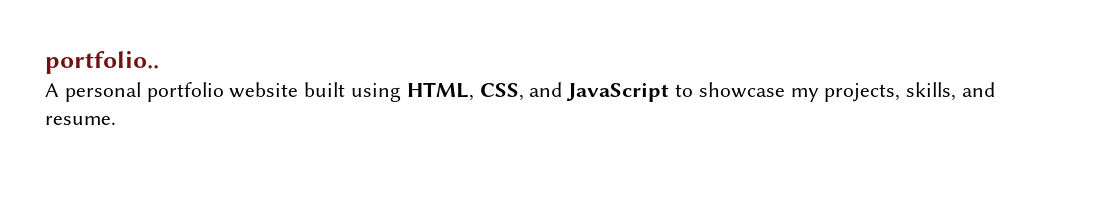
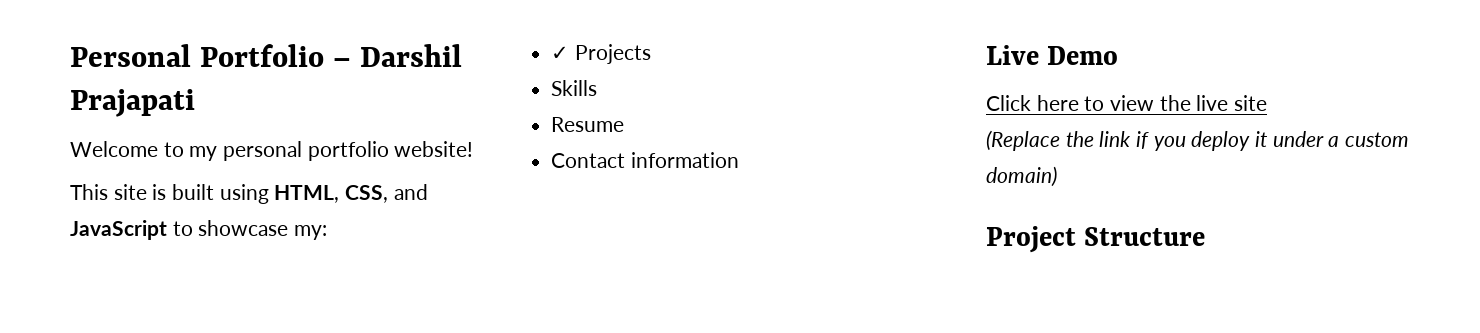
- portfolio..
- A personal portfolio website built using HTML, CSS, and JavaScript to showcase my projects, skills, and resume.
+ Personal Portfolio – Darshil Prajapati
+ Welcome to my personal portfolio website!
+ This site is built using HTML, CSS, and JavaScript to showcase my:
+ ✓ Projects
+ Skills
+ Resume
+ Contact information
+ Live Demo
+ Click here to view the live site
+ (Replace the link if you deploy it under a custom domain)
+ Project Structure

